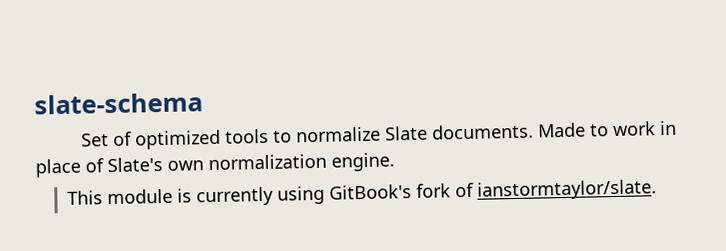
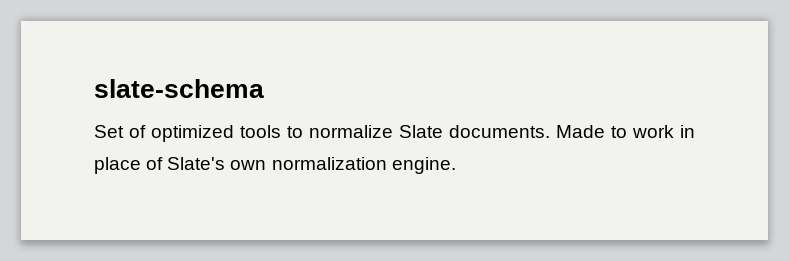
- This module is currently using GitBook's fork of ianstormtaylor/slate.

